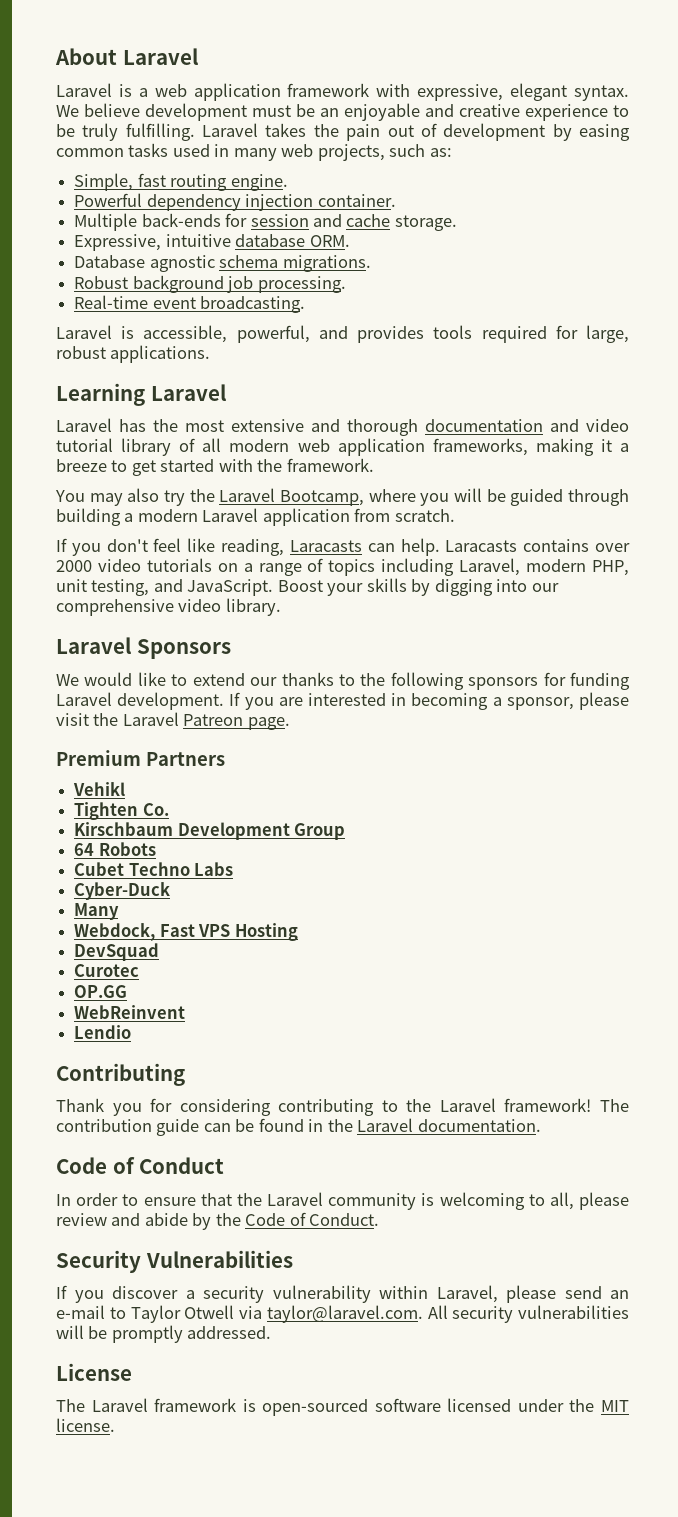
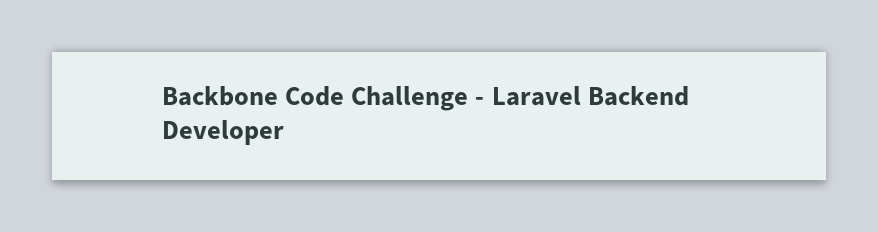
- About Laravel
- Laravel is a web application framework with expressive, elegant syntax. We believe development must be an enjoyable and creative experience to be truly fulfilling. Laravel takes the pain out of development by easing common tasks used in many web projects, such as:
- Simple, fast routing engine.
- Powerful dependency injection container.
- Multiple back-ends for session and cache storage.
- Expressive, intuitive database ORM.
- Database agnostic schema migrations.
- Robust background job processing.
- Real-time event broadcasting.
- Laravel is accessible, powerful, and provides tools required for large, robust applications.
- Learning Laravel
- Laravel has the most extensive and thorough documentation and video tutorial library of all modern web application frameworks, making it a breeze to get started with the framework.
- You may also try the Laravel Bootcamp, where you will be guided through building a modern Laravel application from scratch.
- If you don't feel like reading, Laracasts can help. Laracasts contains over 2000 video tutorials on a range of topics including Laravel, modern PHP, unit testing, and JavaScript. Boost your skills by digging into our comprehensive video library.
- Laravel Sponsors
- We would like to extend our thanks to the following sponsors for funding Laravel development. If you are interested in becoming a sponsor, please visit the Laravel Patreon page.
- Premium Partners
- Vehikl
- Tighten Co.
- Kirschbaum Development Group
- 64 Robots
- Cubet Techno Labs
- Cyber-Duck
- Many
- Webdock, Fast VPS Hosting
- DevSquad
- Curotec
- OP.GG
- WebReinvent
- Lendio
- Contributing
- Thank you for considering contributing to the Laravel framework! The contribution guide can be found in the Laravel documentation.
- Code of Conduct
- In order to ensure that the Laravel community is welcoming to all, please review and abide by the Code of Conduct.
- Security Vulnerabilities
- If you discover a security vulnerability within Laravel, please send an e-mail to Taylor Otwell via taylor@laravel.com. All security vulnerabilities will be promptly addressed.
- License
- The Laravel framework is open-sourced software licensed under the MIT license.
+ Backbone Code Challenge - Laravel Backend Developer

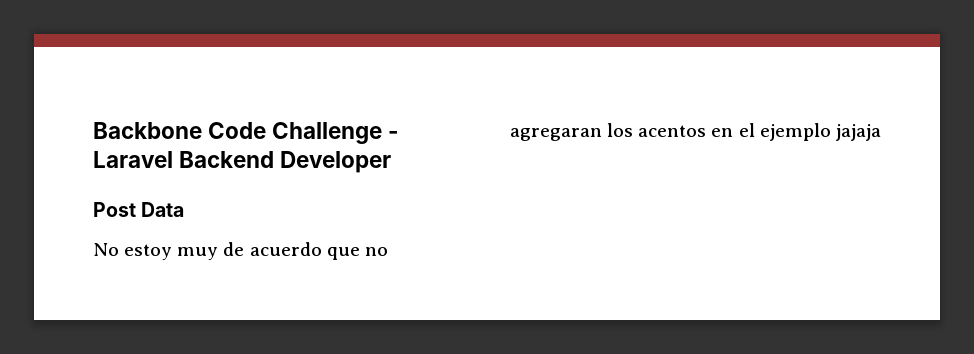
+ Post Data
+ No estoy muy de acuerdo que no agregaran los acentos en el ejemplo jajaja

